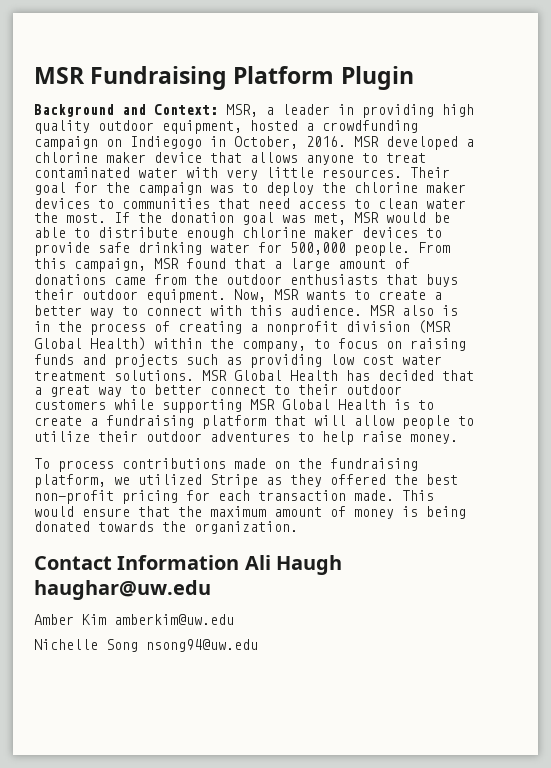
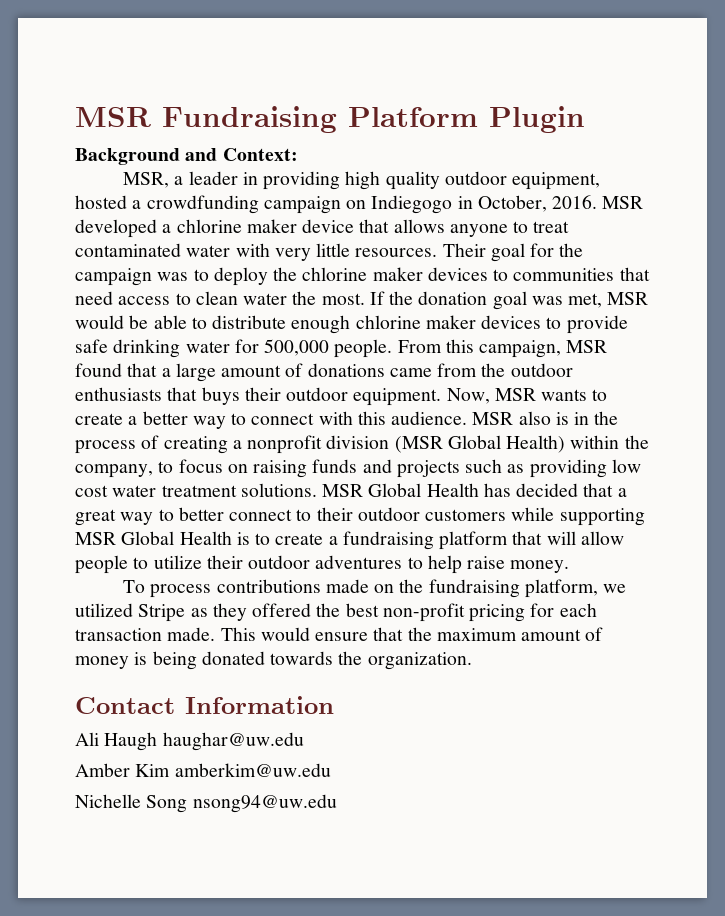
- Background and Context: MSR, a leader in providing high quality outdoor equipment, hosted a crowdfunding campaign on Indiegogo in October, 2016.
+ Background and Context:
+ MSR, a leader in providing high quality outdoor equipment, hosted a crowdfunding campaign on Indiegogo in October, 2016.
- Contact Information Ali Haugh haughar@uw.edu
+ Contact Information
+ Ali Haugh haughar@uw.edu

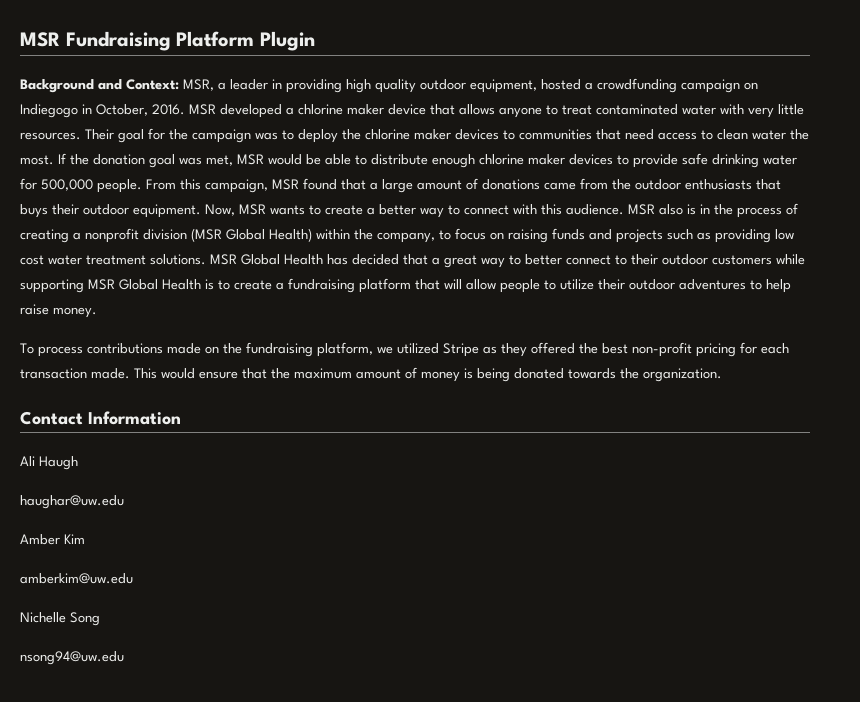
- Background and Context:
- MSR, a leader in providing high quality outdoor equipment, hosted a crowdfunding campaign on Indiegogo in October, 2016.
+ Background and Context: MSR, a leader in providing high quality outdoor equipment, hosted a crowdfunding campaign on Indiegogo in October, 2016.
- Ali Haugh haughar@uw.edu
+ Ali Haugh
+ haughar@uw.edu
- Amber Kim amberkim@uw.edu
+ Amber Kim
+ amberkim@uw.edu
- Nichelle Song nsong94@uw.edu
+ Nichelle Song
+ nsong94@uw.edu

